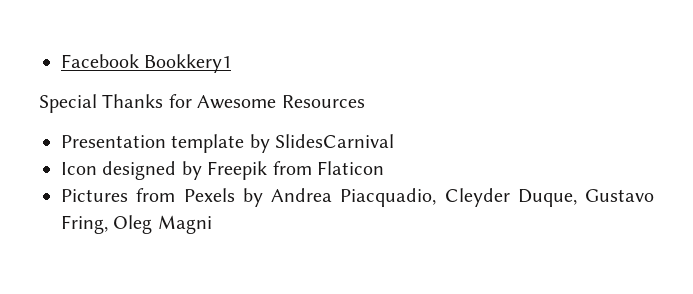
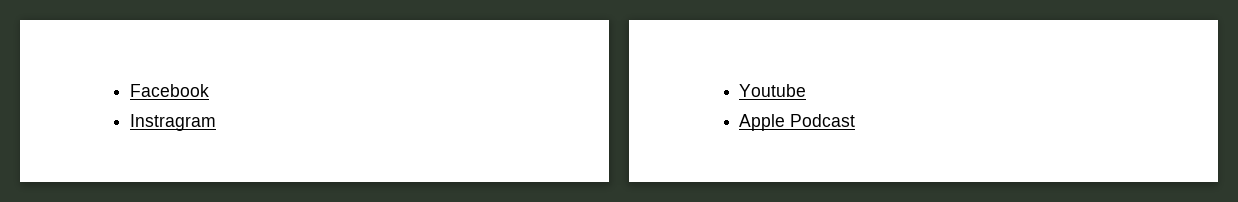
- Facebook Bookkery1
- Special Thanks for Awesome Resources
- Presentation template by SlidesCarnival
- Icon designed by Freepik from Flaticon
- Pictures from Pexels by Andrea Piacquadio, Cleyder Duque, Gustavo Fring, Oleg Magni
+ Facebook
+ Instragram
+ Youtube
+ Apple Podcast

